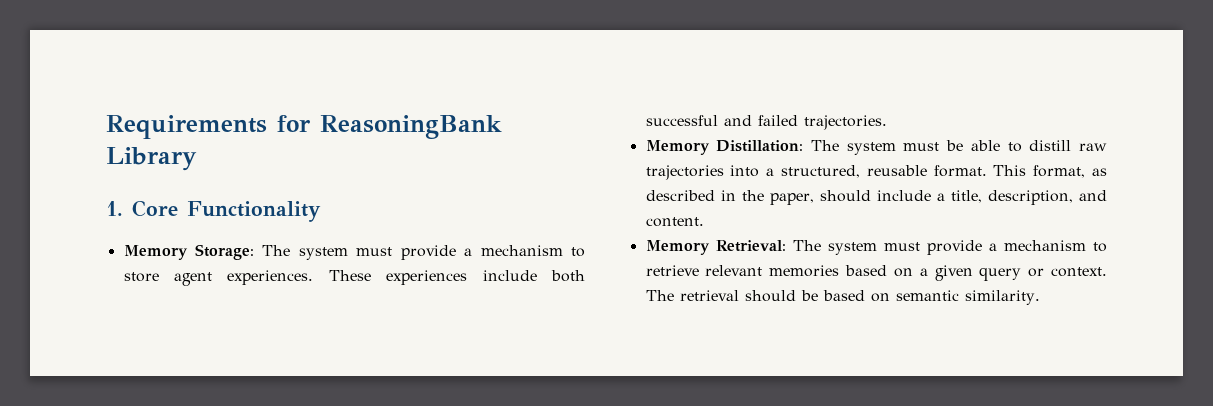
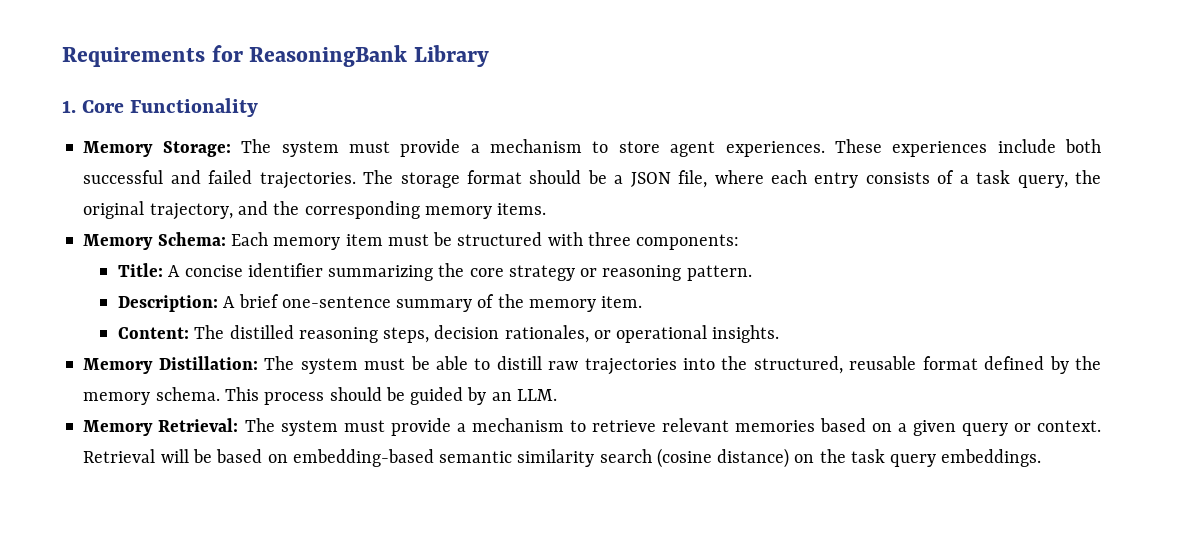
+ The storage format should be a JSON file, where each entry consists of a task query, the original trajectory, and the corresponding memory items.
+ Memory Schema: Each memory item must be structured with three components:
+ Title: A concise identifier summarizing the core strategy or reasoning pattern.
+ Description: A brief one-sentence summary of the memory item.
+ Content: The distilled reasoning steps, decision rationales, or operational insights.
- Memory Distillation: The system must be able to distill raw trajectories into a structured, reusable format. This format, as described in the paper, should include a title, description, and content.
+ Memory Distillation: The system must be able to distill raw trajectories into the structured, reusable format defined by the memory schema. This process should be guided by an LLM.
- The retrieval should be based on semantic similarity.
+ Retrieval will be based on embedding-based semantic similarity search (cosine distance) on the task query embeddings.

